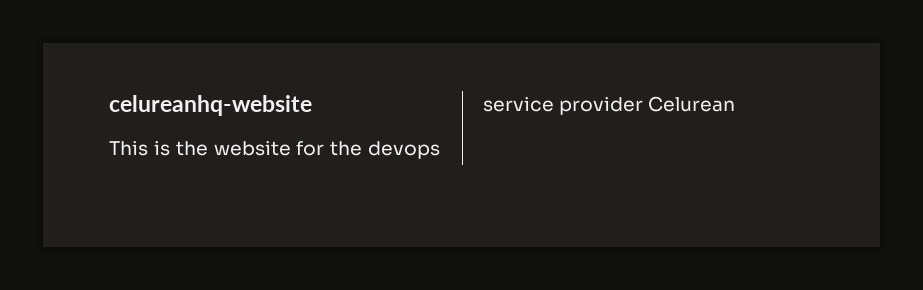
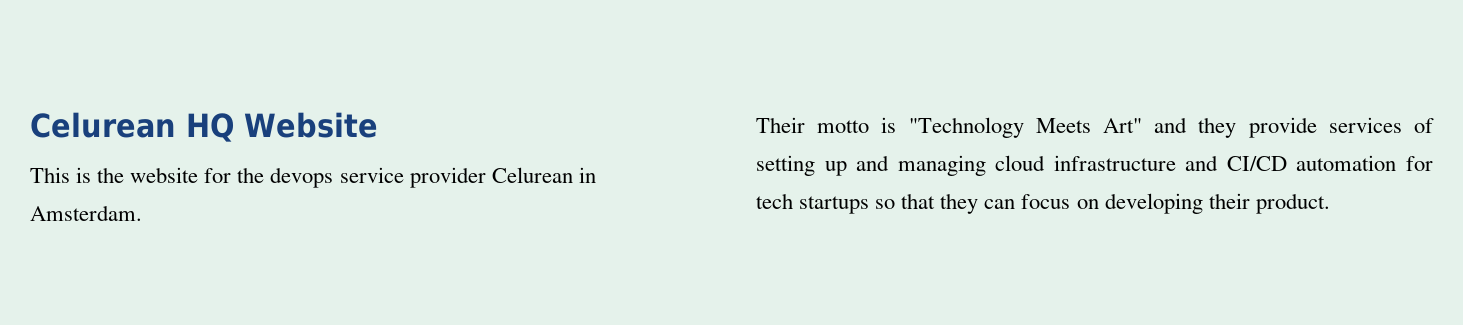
- celureanhq-website
+ Celurean HQ Website
- This is the website for the devops service provider Celurean
+ This is the website for the devops service provider Celurean in Amsterdam.
+ Their motto is "Technology Meets Art" and they provide services of setting up and managing cloud infrastructure and CI/CD automation for tech startups so that they can focus on developing their product.

